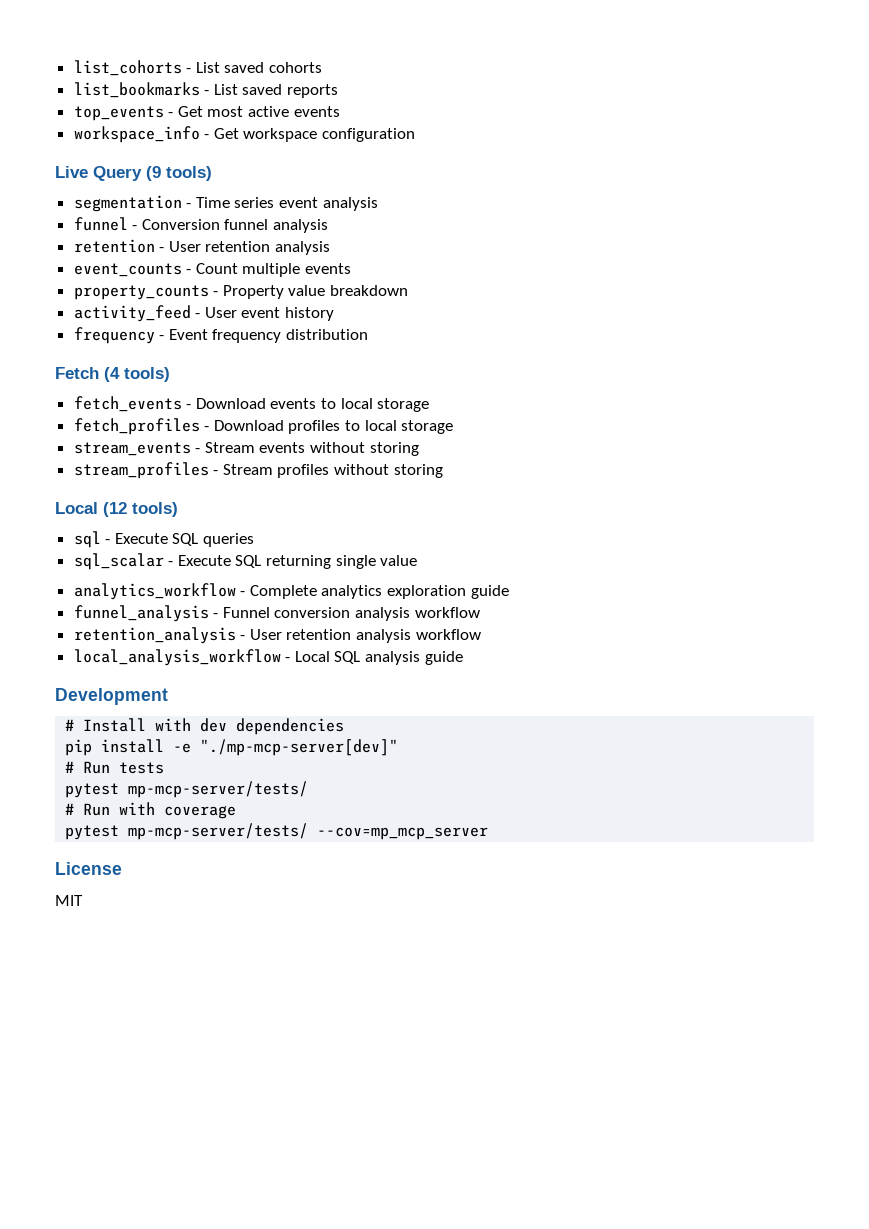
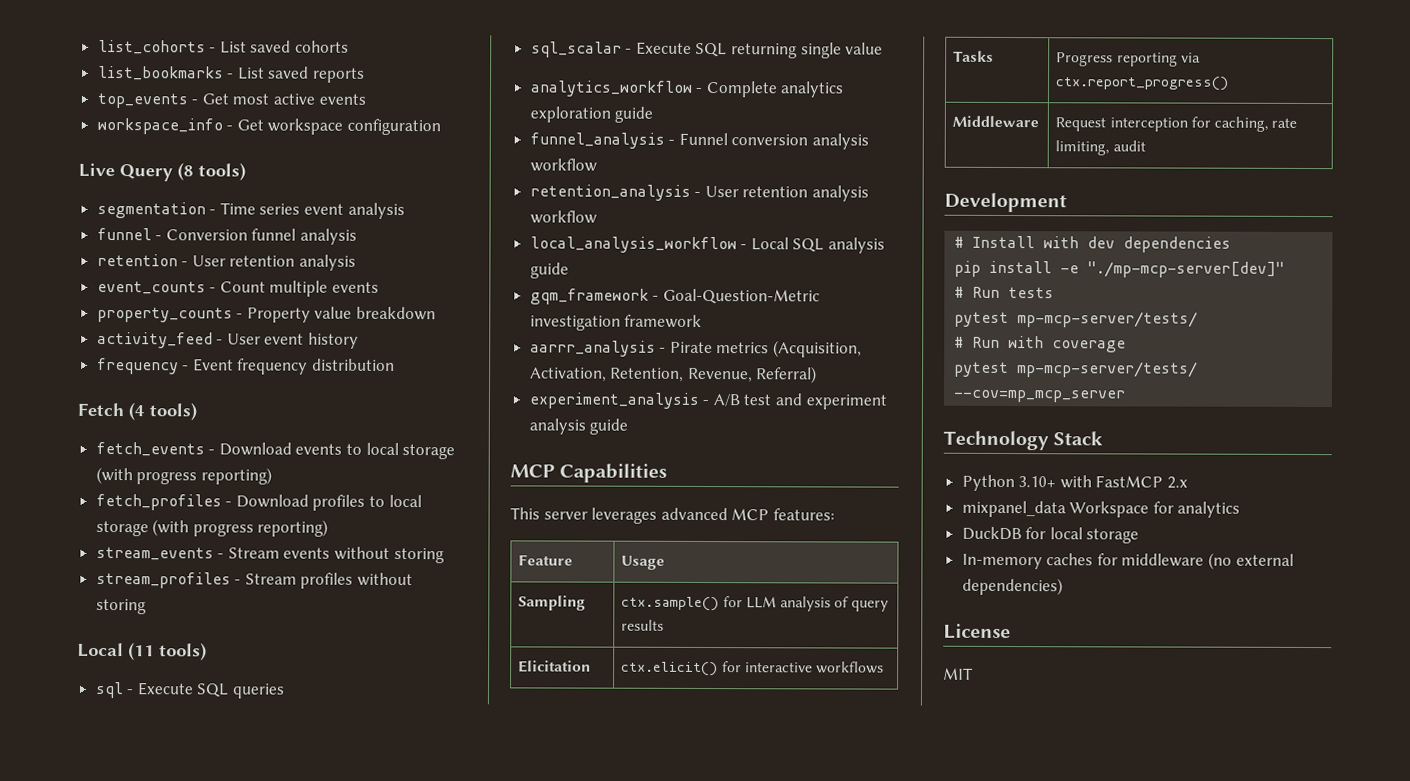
- Live Query (9 tools)
+ Live Query (8 tools)
- fetch_events - Download events to local storage
+ fetch_events - Download events to local storage (with progress reporting)
- fetch_profiles - Download profiles to local storage
+ fetch_profiles - Download profiles to local storage (with progress reporting)
- Local (12 tools)
+ Local (11 tools)
+ gqm_framework - Goal-Question-Metric investigation framework
+ aarrr_analysis - Pirate metrics (Acquisition, Activation, Retention, Revenue, Referral)
+ experiment_analysis - A/B test and experiment analysis guide
+ MCP Capabilities
+ This server leverages advanced MCP features:
+ Feature | Usage
+ Sampling | ctx.sample() for LLM analysis of query results
+ Elicitation | ctx.elicit() for interactive workflows
+ Tasks | Progress reporting via ctx.report_progress()
+ Middleware | Request interception for caching, rate limiting, audit
+ Technology Stack
+ Python 3.10+ with FastMCP 2.x
+ mixpanel_data Workspace for analytics
+ DuckDB for local storage
+ In-memory caches for middleware (no external dependencies)

